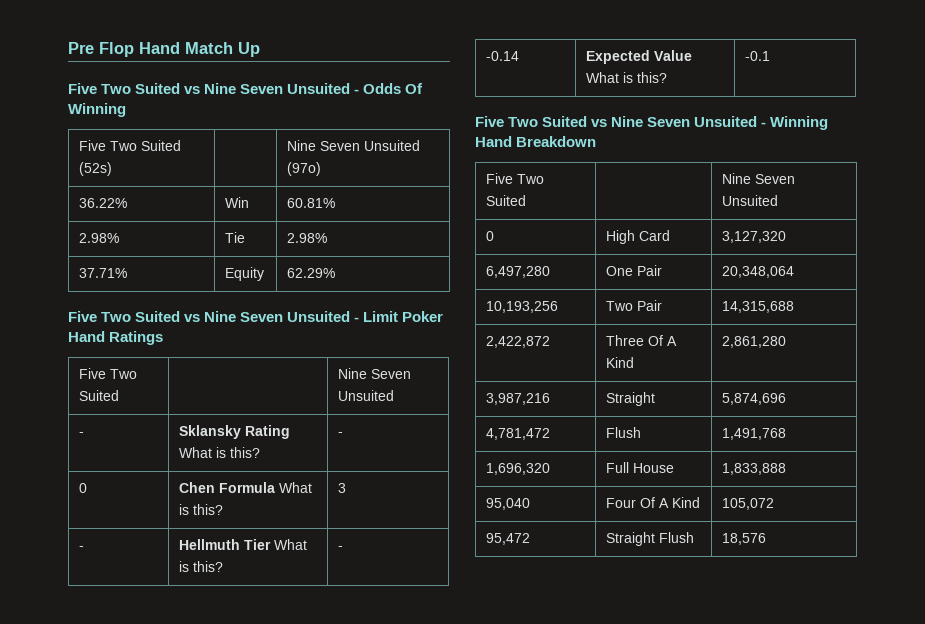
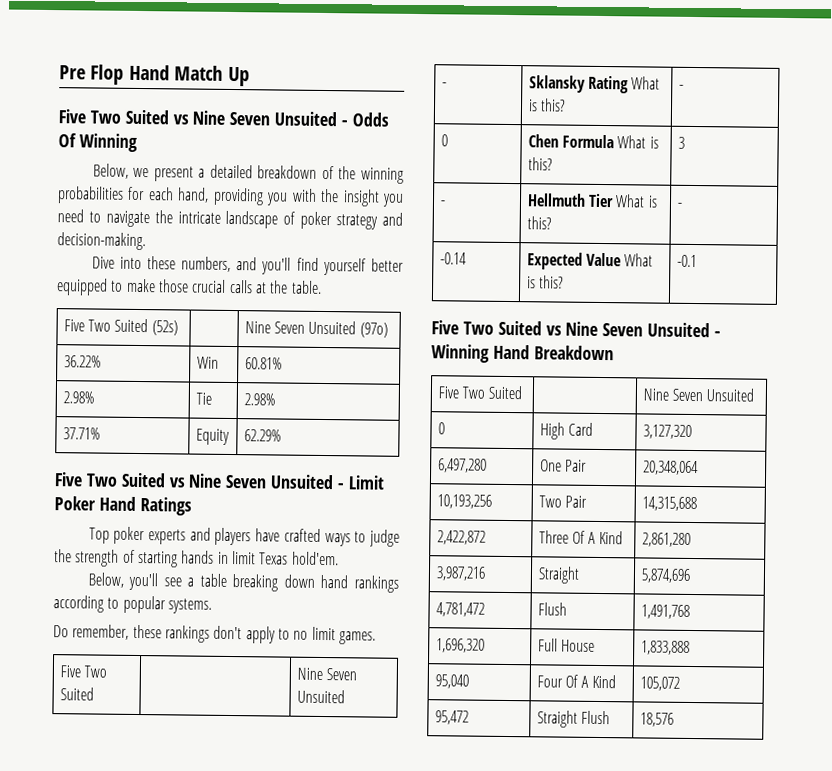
+ Below, we present a detailed breakdown of the winning probabilities for each hand, providing you with the insight you need to navigate the intricate landscape of poker strategy and decision-making.
+ Dive into these numbers, and you'll find yourself better equipped to make those crucial calls at the table.
+ Top poker experts and players have crafted ways to judge the strength of starting hands in limit Texas hold'em.
+ Below, you'll see a table breaking down hand rankings according to popular systems.
+ Do remember, these rankings don't apply to no limit games.

